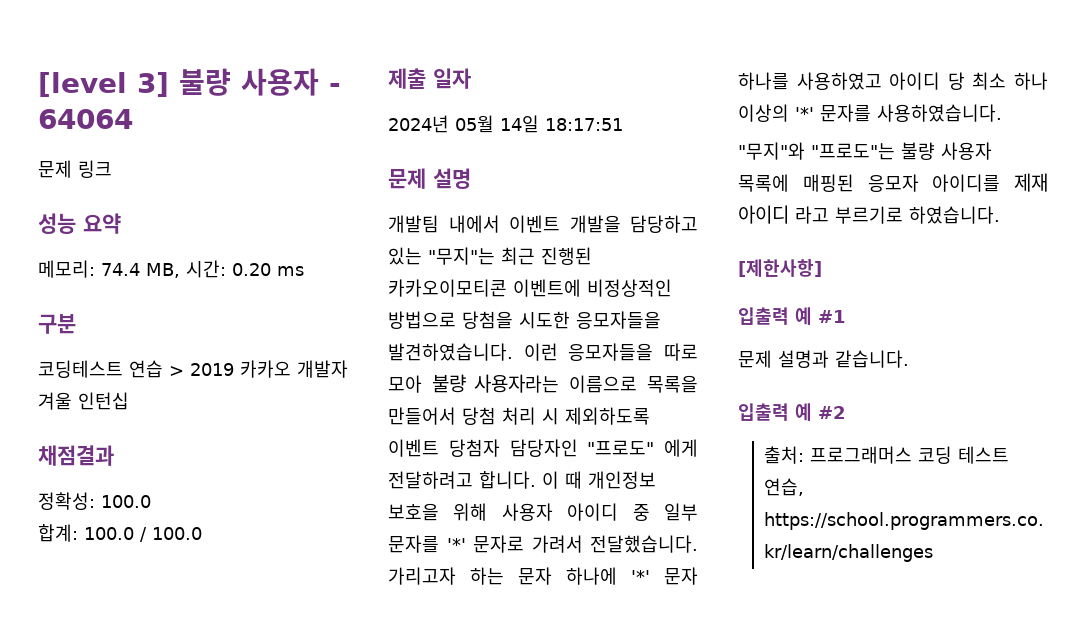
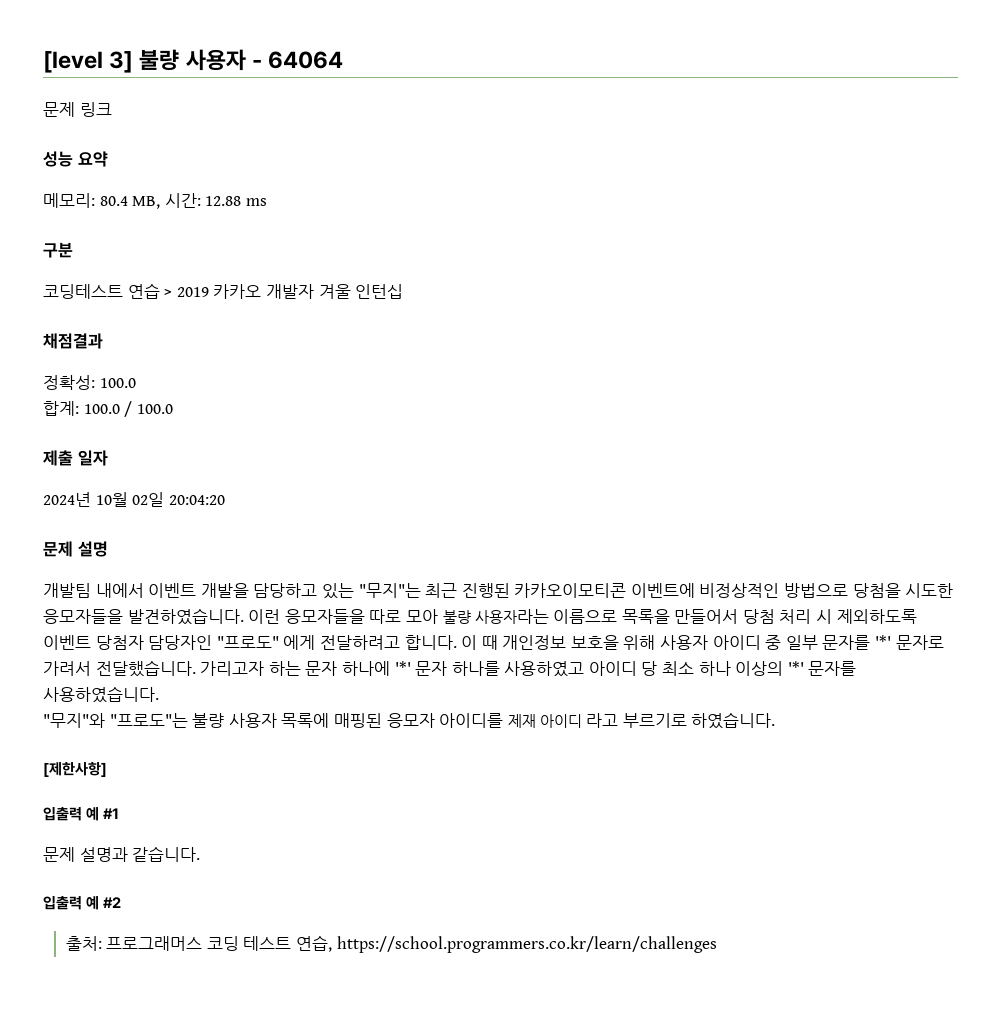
- 메모리: 74.4 MB, 시간: 0.20 ms
+ 메모리: 80.4 MB, 시간: 12.88 ms
- 2024년 05월 14일 18:17:51
+ 2024년 10월 02일 20:04:20

